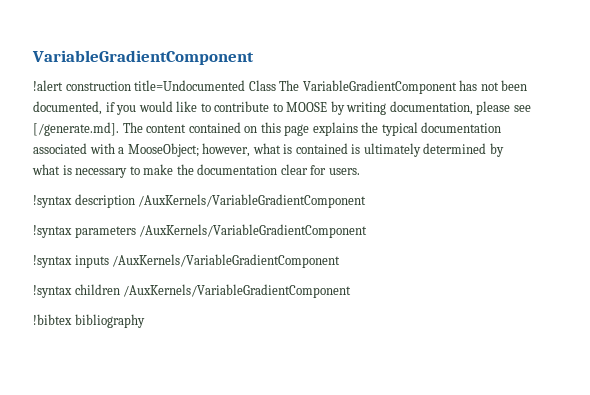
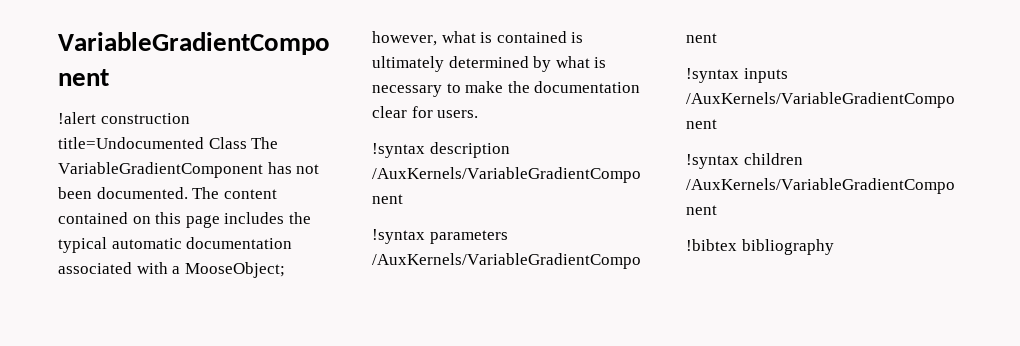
- !alert construction title=Undocumented Class The VariableGradientComponent has not been documented, if you would like to contribute to MOOSE by writing documentation, please see [/generate.md]. The content contained on this page explains the typical documentation associated with a MooseObject; however, what is contained is ultimately determined by what is necessary to make the documentation clear for users.
+ !alert construction title=Undocumented Class The VariableGradientComponent has not been documented. The content contained on this page includes the typical automatic documentation associated with a MooseObject; however, what is contained is ultimately determined by what is necessary to make the documentation clear for users.

